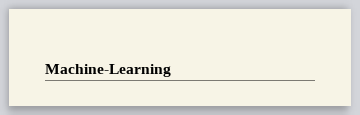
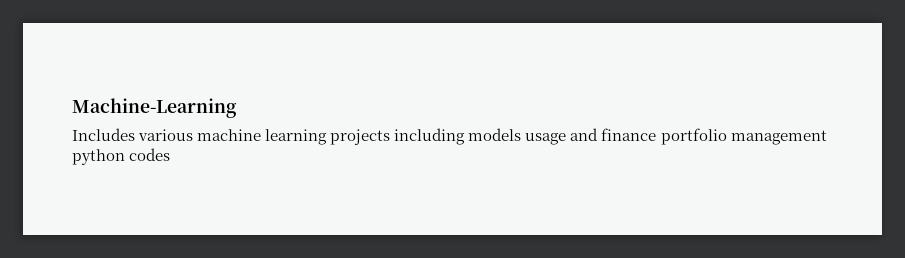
+ Includes various machine learning projects including models usage and finance portfolio management python codes

